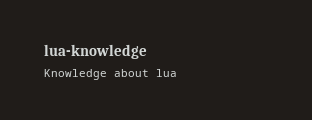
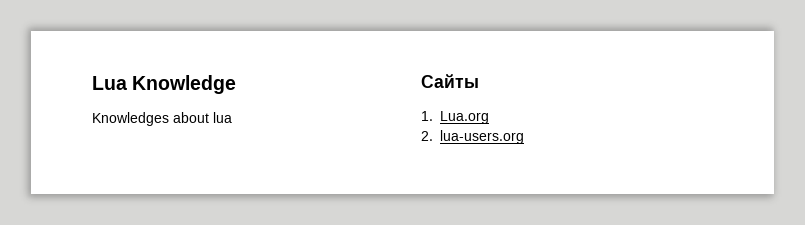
- lua-knowledge
- Knowledge about lua
+ Lua Knowledge
+ Knowledges about lua
+ Сайты
+ 1. Lua.org
+ 2. lua-users.org

